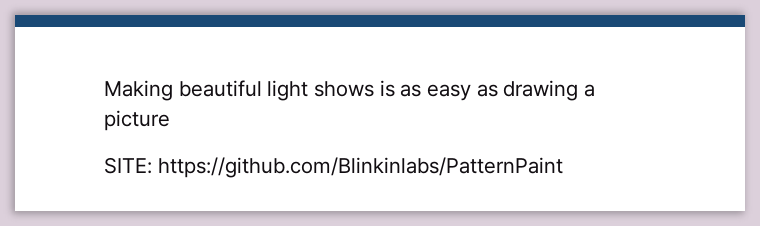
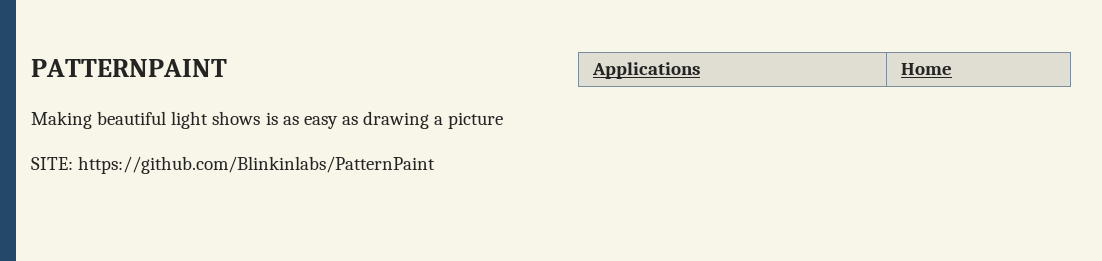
+ PATTERNPAINT
+ Applications | Home

